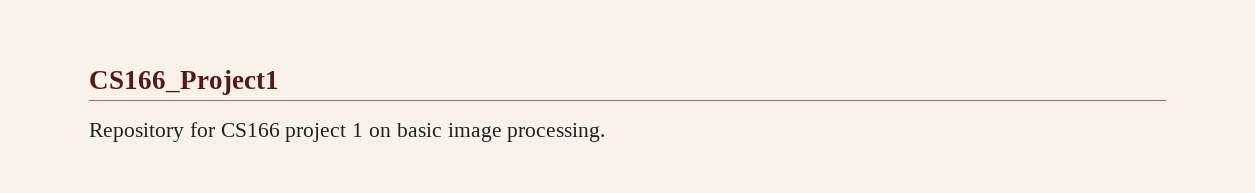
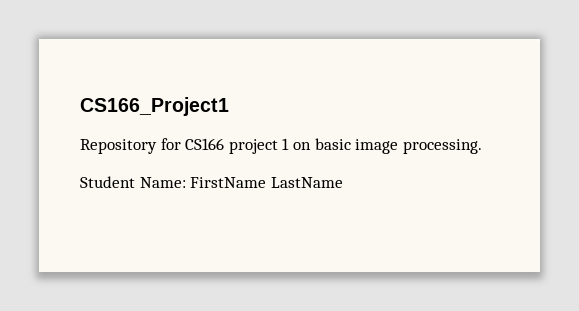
+ Student Name: FirstName LastName

